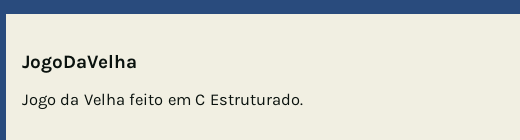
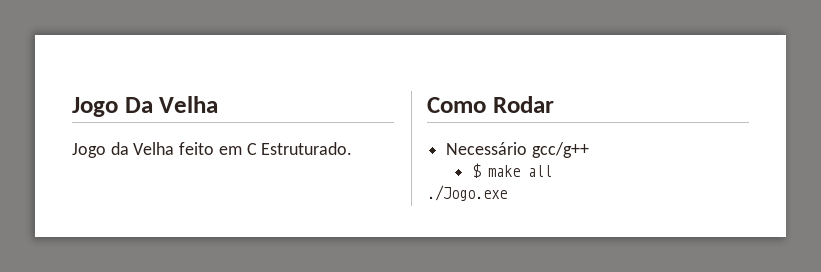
- JogoDaVelha
+ Jogo Da Velha
+ Como Rodar
+ Necessário gcc/g++
+ $ make all
+ ./Jogo.exe

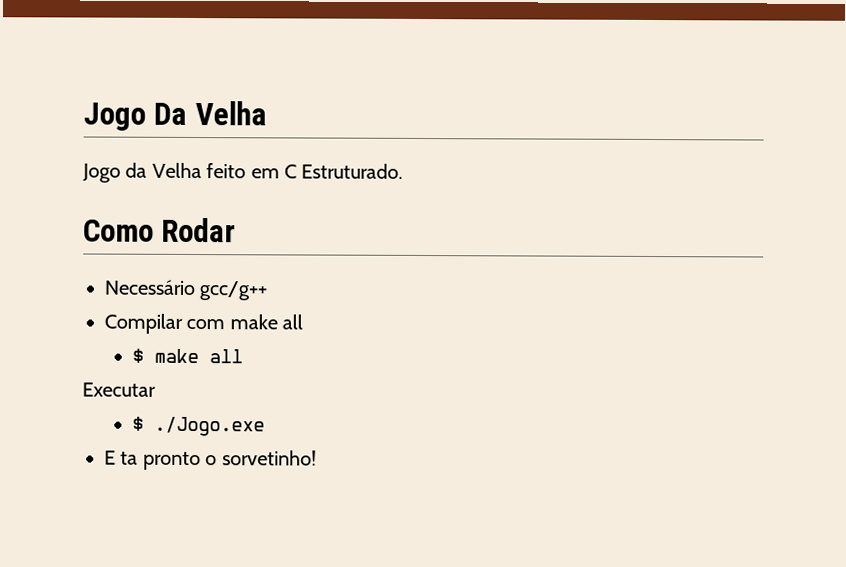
+ Compilar com make all
- ./Jogo.exe
+ Executar
+ $ ./Jogo.exe
+ E ta pronto o sorvetinho!

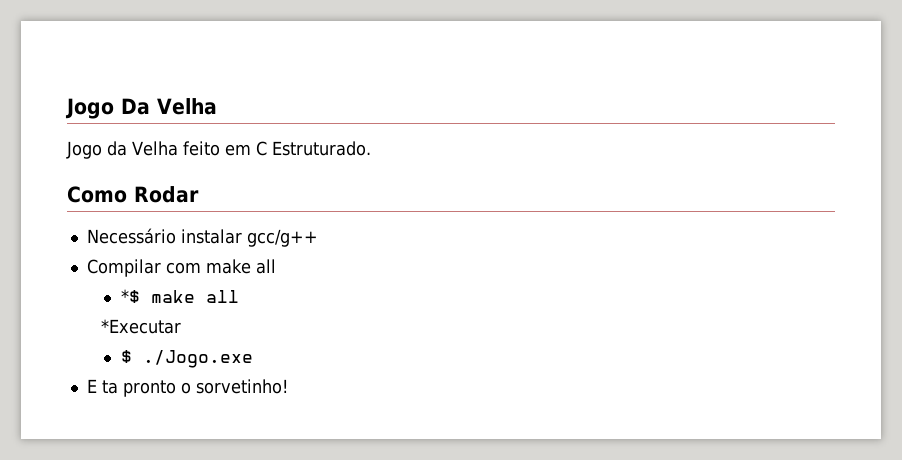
- Necessário gcc/g++
+ Necessário instalar gcc/g++
- $ make all
- Executar
+ *$ make all
+ *Executar

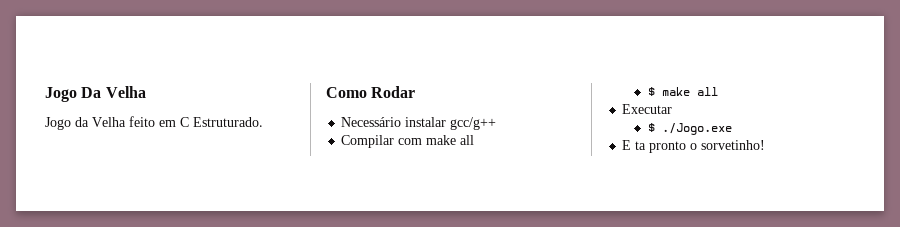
- *$ make all
- *Executar
+ $ make all
+ Executar

